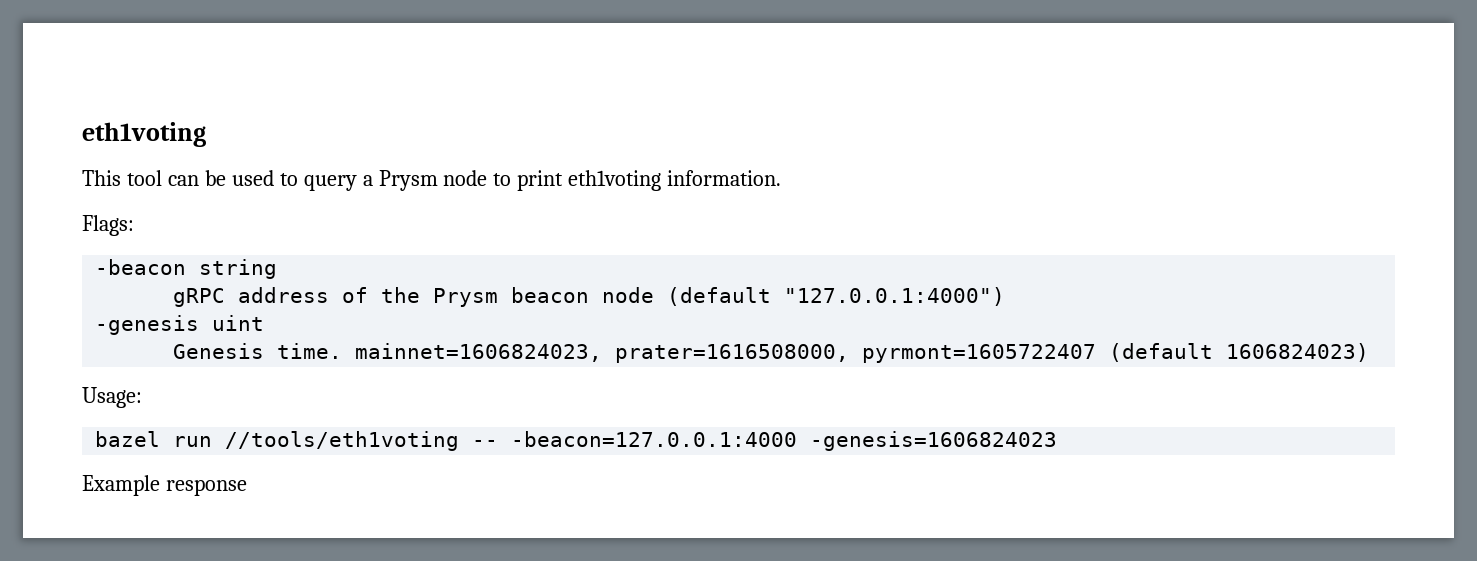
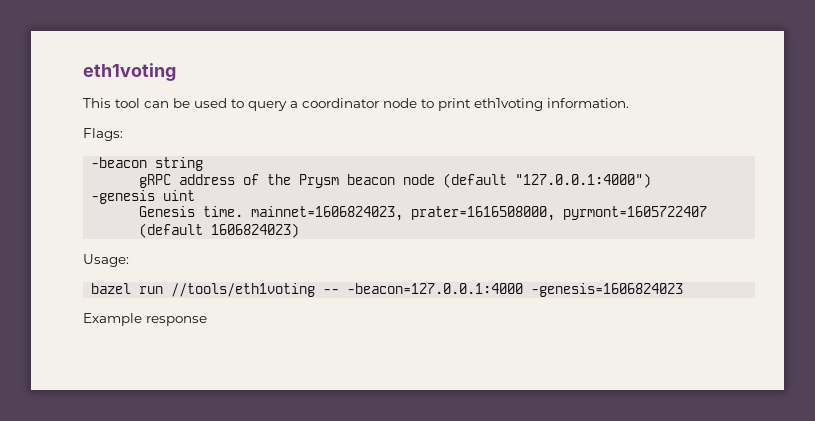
- This tool can be used to query a Prysm node to print eth1voting information.
+ This tool can be used to query a coordinator node to print eth1voting information.

